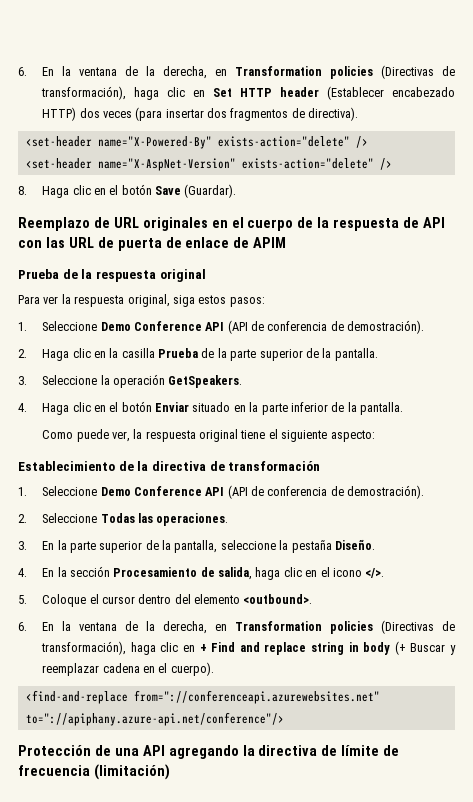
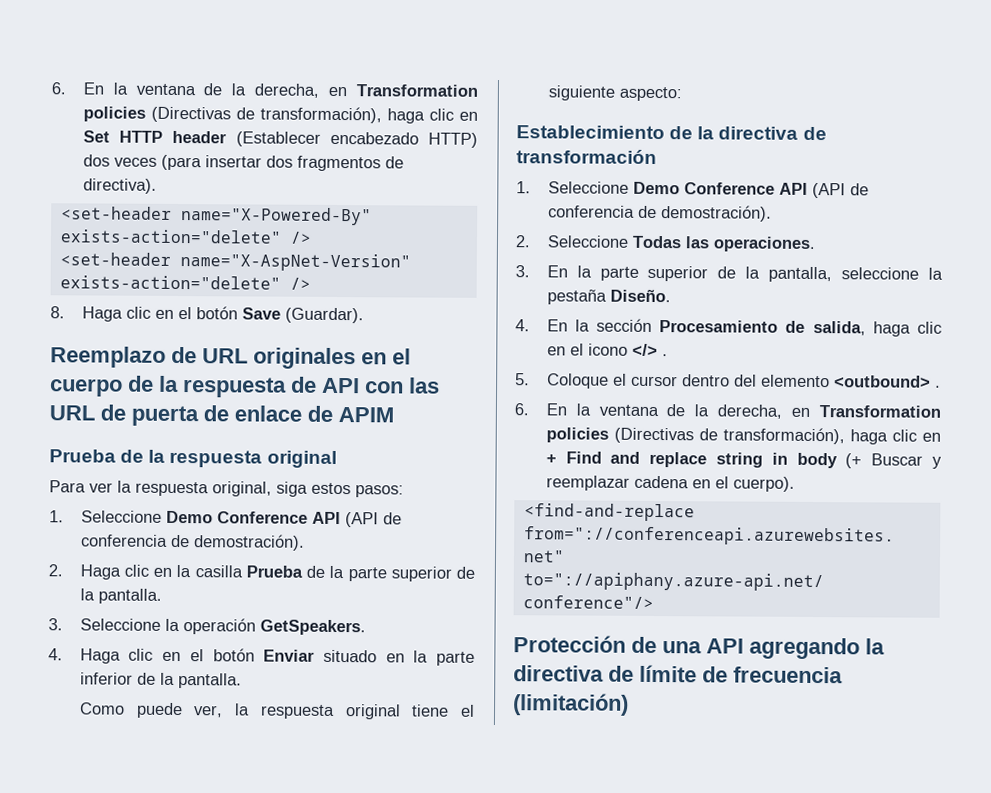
- 4. En la sección Procesamiento de salida, haga clic en el icono </>.
+ 4. En la sección Procesamiento de salida, haga clic en el icono </> .
- 5. Coloque el cursor dentro del elemento <outbound>.
+ 5. Coloque el cursor dentro del elemento <outbound> .

